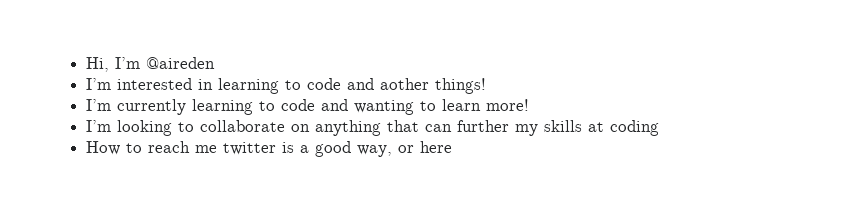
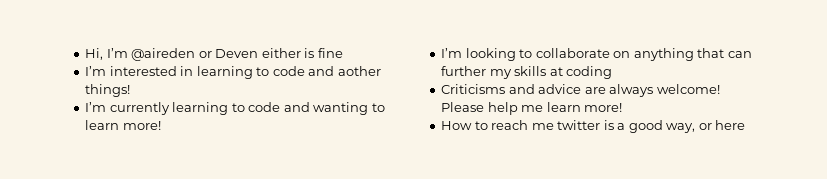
- Hi, I’m @aireden
+ Hi, I’m @aireden or Deven either is fine
+ Criticisms and advice are always welcome! Please help me learn more!

